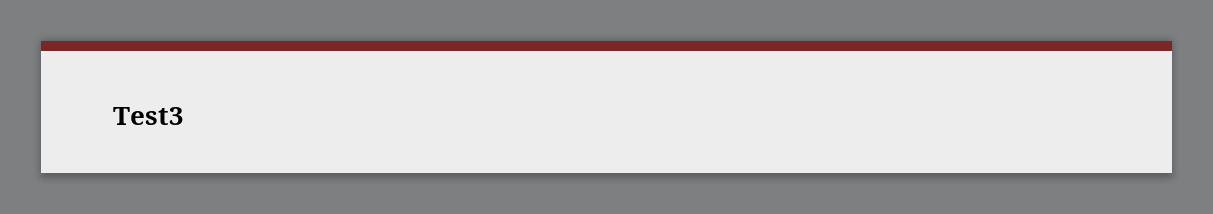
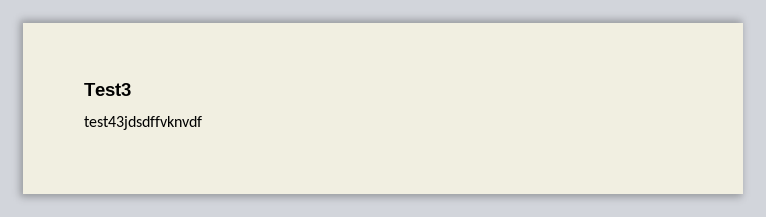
+ test43jdsdffvknvdf

